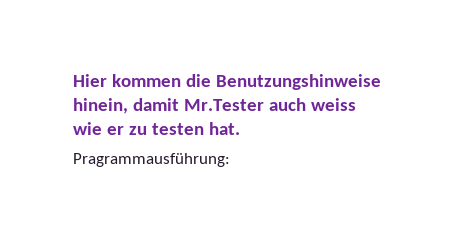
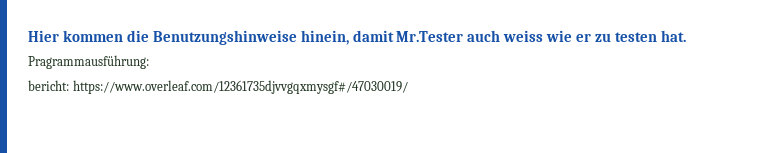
+ bericht: https://www.overleaf.com/12361735djvvgqxmysgf#/47030019/

